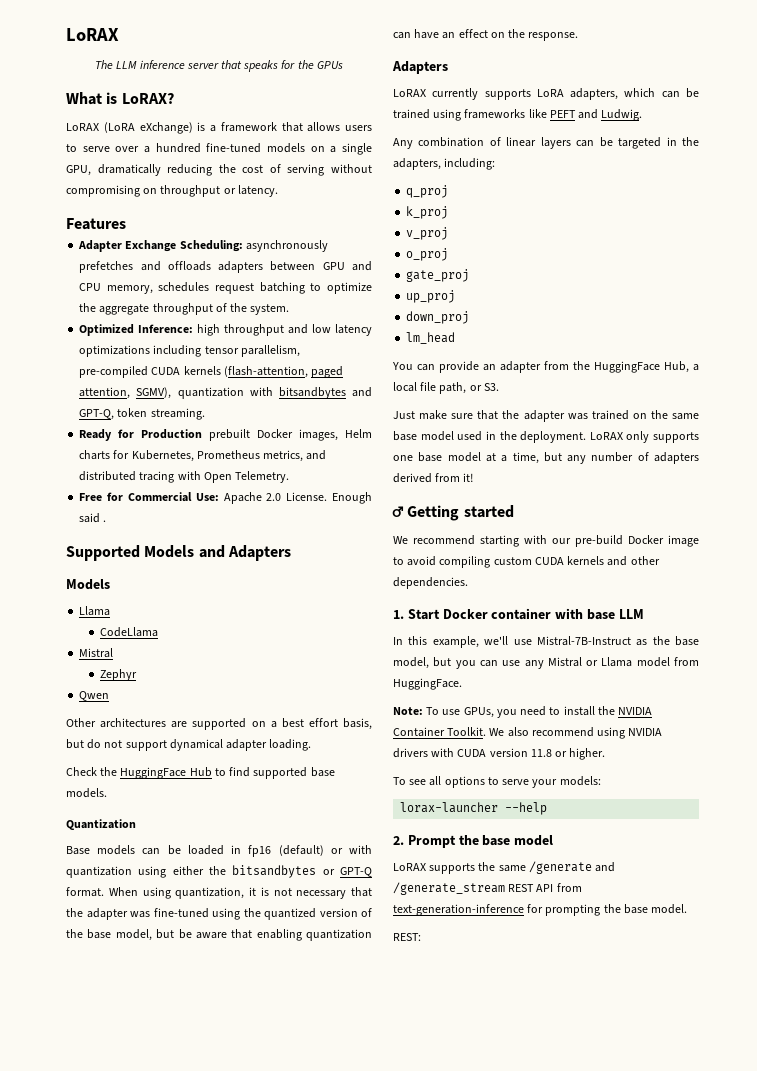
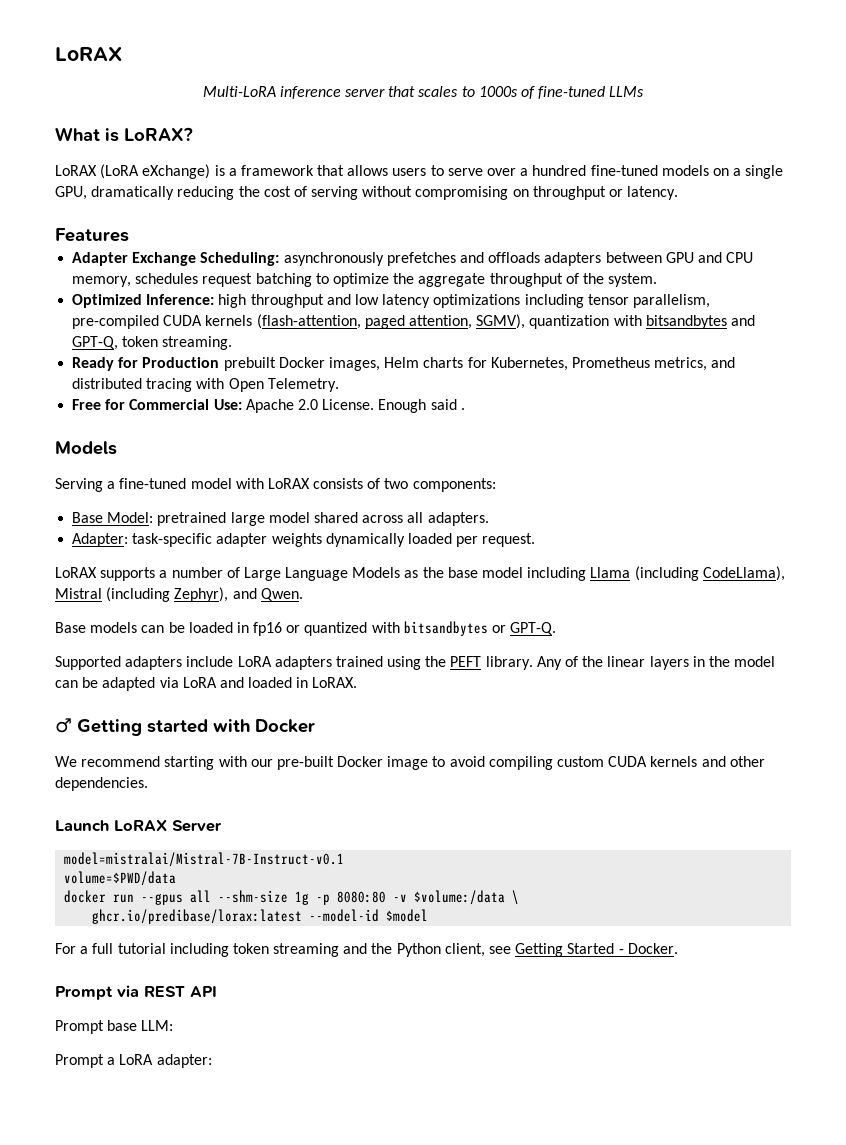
- The LLM inference server that speaks for the GPUs
+ Multi-LoRA inference server that scales to 1000s of fine-tuned LLMs
  Enough said .
- Supported Models and Adapters
  Models
- Llama
- CodeLlama
- Mistral
- Zephyr
- Qwen
- Other architectures are supported on a best effort basis, but do not support dynamical adapter loading.
- Check the HuggingFace Hub to find supported base models.
- Quantization
+ Serving a fine-tuned model with LoRAX consists of two components:
+ Base Model: pretrained large model shared across all adapters.
+ Adapter: task-specific adapter weights dynamically loaded per request.
+ LoRAX supports a number of Large Language Models as the base model including Llama (including CodeLlama), Mistral (including Zephyr), and Qwen.
- Base models can be loaded in fp16 (default) or with quantization using either the bitsandbytes or GPT-Q format. When using quantization, it is not necessary that the adapter was fine-tuned using the quantized version of the base model, but be aware that enabling quantization can have an effect on the response.
- Adapters
- LoRAX currently supports LoRA adapters, which can be trained using frameworks like PEFT and Ludwig.
- Any combination of linear layers can be targeted in the adapters, including:
- q_proj
- k_proj
- v_proj
- o_proj
- gate_proj
- up_proj
- down_proj
- lm_head
- You can provide an adapter from the HuggingFace Hub, a local file path, or S3.
- Just make sure that the adapter was trained on the same base model used in the deployment. LoRAX only supports one base model at a time, but any number of adapters derived from it!
+ Base models can be loaded in fp16 or quantized with bitsandbytes or GPT-Q.
+ Supported adapters include LoRA adapters trained using the PEFT library. Any of the linear layers in the model can be adapted via LoRA and loaded in LoRAX.
- ♂ Getting started
+ ♂ Getting started with Docker
- We recommend starting with our pre-build Docker image to avoid compiling custom CUDA kernels and other dependencies.
+ We recommend starting with our pre-built Docker image to avoid compiling custom CUDA kernels and other dependencies.
- 1. Start Docker container with base LLM
- In this example, we'll use Mistral-7B-Instruct as the base model, but you can use any Mistral or Llama model from HuggingFace.
- Note: To use GPUs, you need to install the NVIDIA Container Toolkit. We also recommend using NVIDIA drivers with CUDA version 11.8 or higher.
- To see all options to serve your models:
- lorax-launcher --help
- 2. Prompt the base model
- LoRAX supports the same /generate and /generate_stream REST API from text-generation-inference for prompting the base model.
- REST:
+ Launch LoRAX Server
+ model=mistralai/Mistral-7B-Instruct-v0.1
+ volume=$PWD/data
+ docker run --gpus all --shm-size 1g -p 8080:80 -v $volume:/data \
+ ghcr.io/predibase/lorax:latest --model-id $model
+ For a full tutorial including token streaming and the Python client, see Getting Started - Docker.
+ Prompt via REST API
+ Prompt base LLM:
+ Prompt a LoRA adapter:

